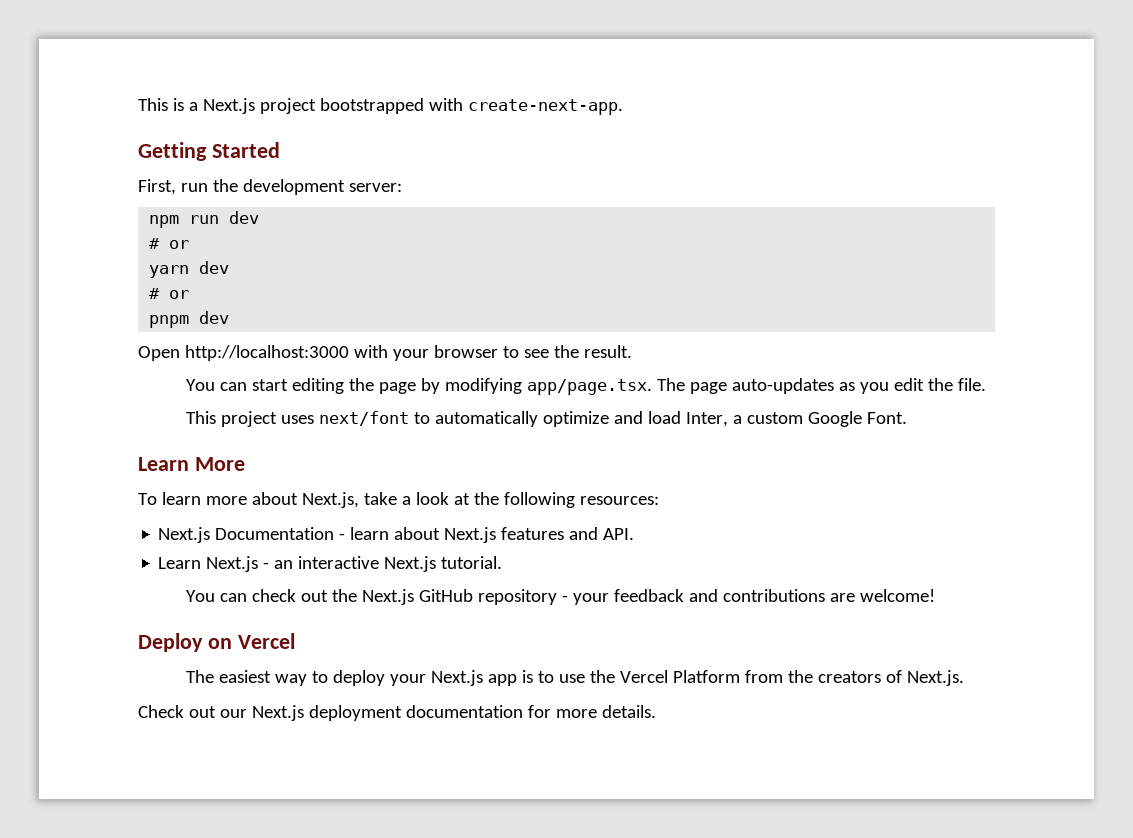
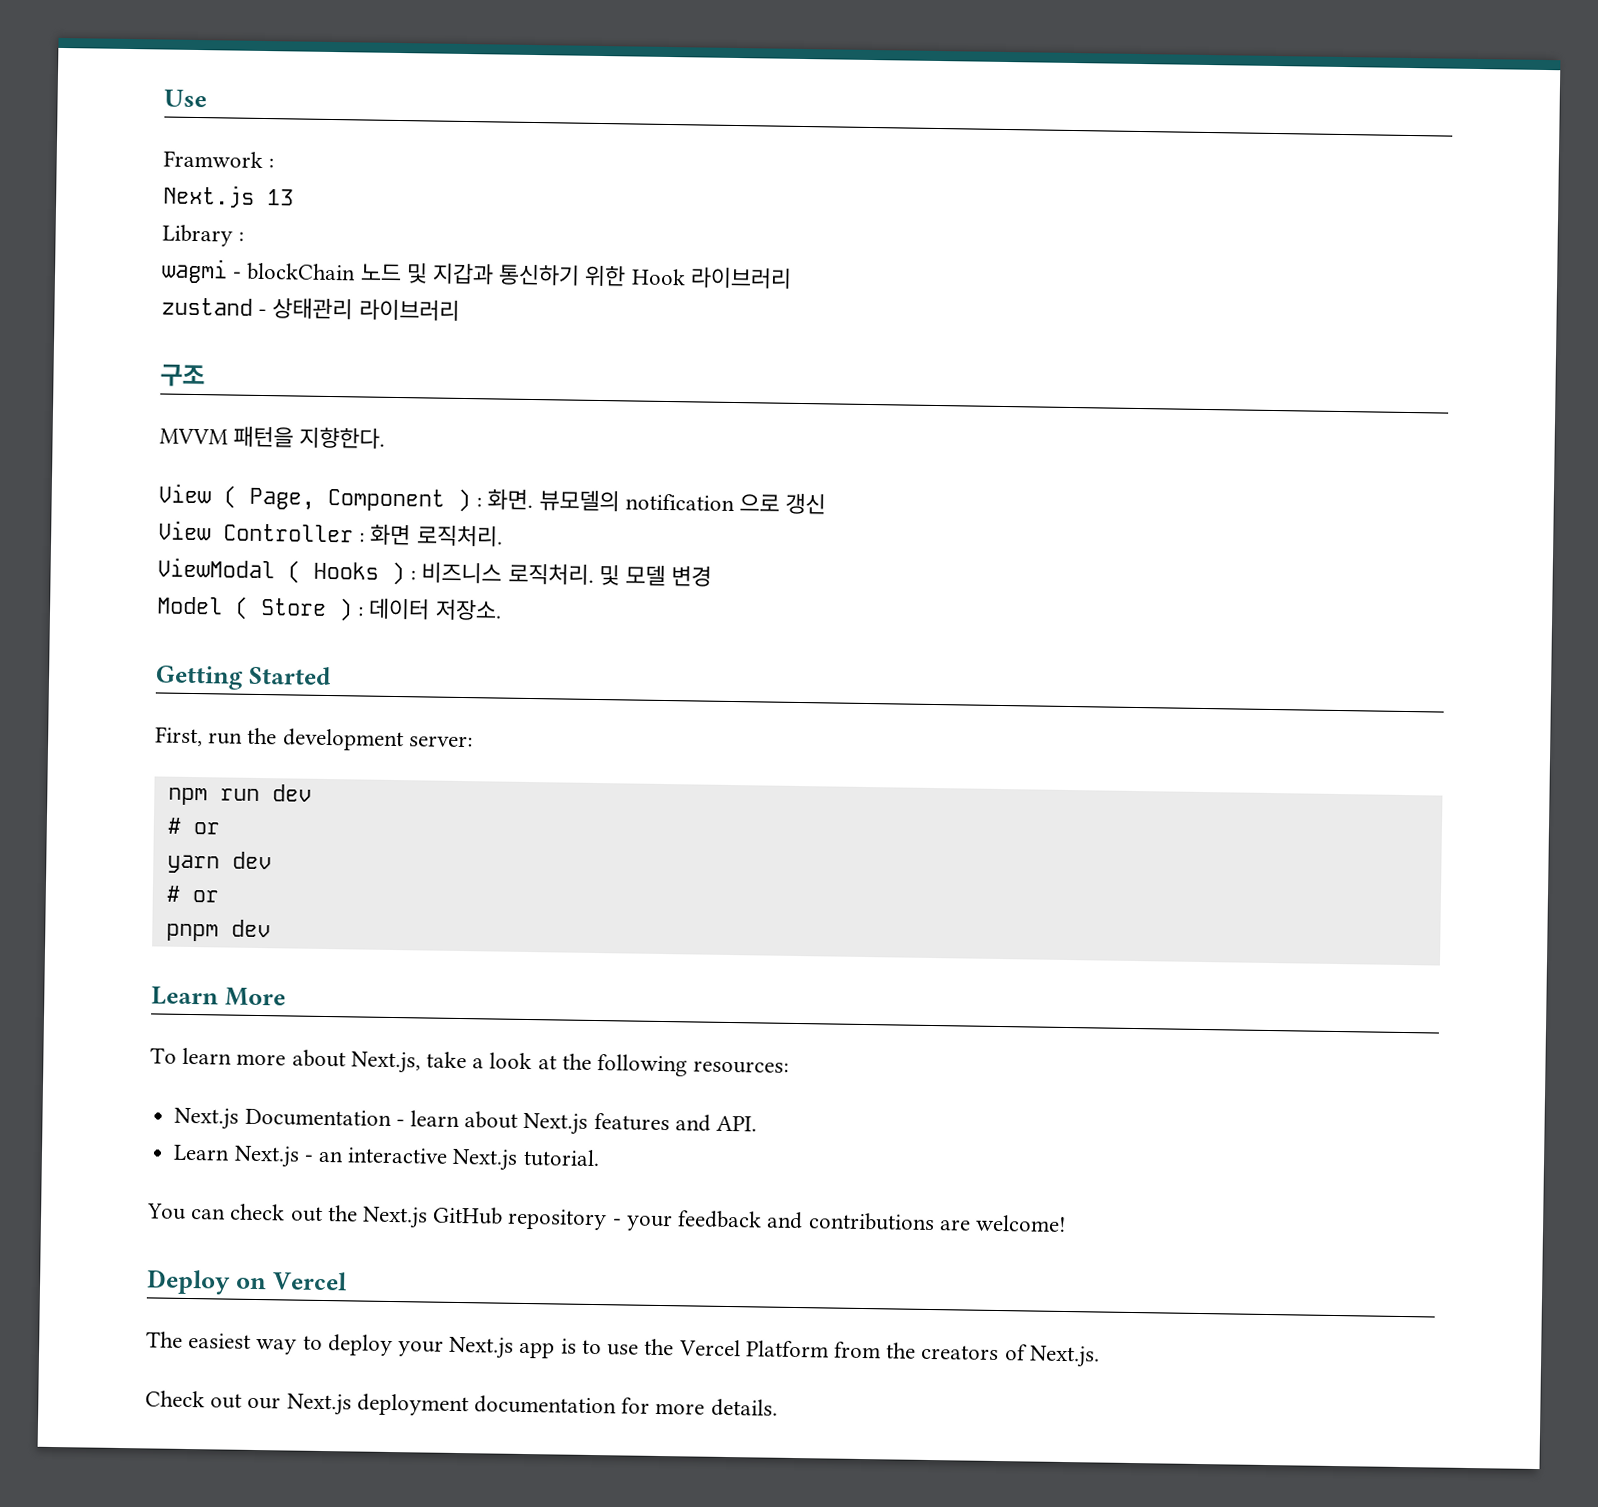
- This is a Next.js project bootstrapped with create-next-app.
+ Use
+ Framwork :
+ Next.js 13
+ Library :
+ wagmi - blockChain 노드 및 지갑과 통신하기 위한 Hook 라이브러리
+ zustand - 상태관리 라이브러리
+ 구조
+ MVVM 패턴을 지향한다.
+ View ( Page, Component ) : 화면. 뷰모델의 notification 으로 갱신
+ View Controller : 화면 로직처리.
+ ViewModal ( Hooks ) : 비즈니스 로직처리. 및 모델 변경
+ Model ( Store ) : 데이터 저장소.
- Open http://localhost:3000 with your browser to see the result.
- You can start editing the page by modifying app/page.tsx. The page auto-updates as you edit the file.
- This project uses next/font to automatically optimize and load Inter, a custom Google Font.

